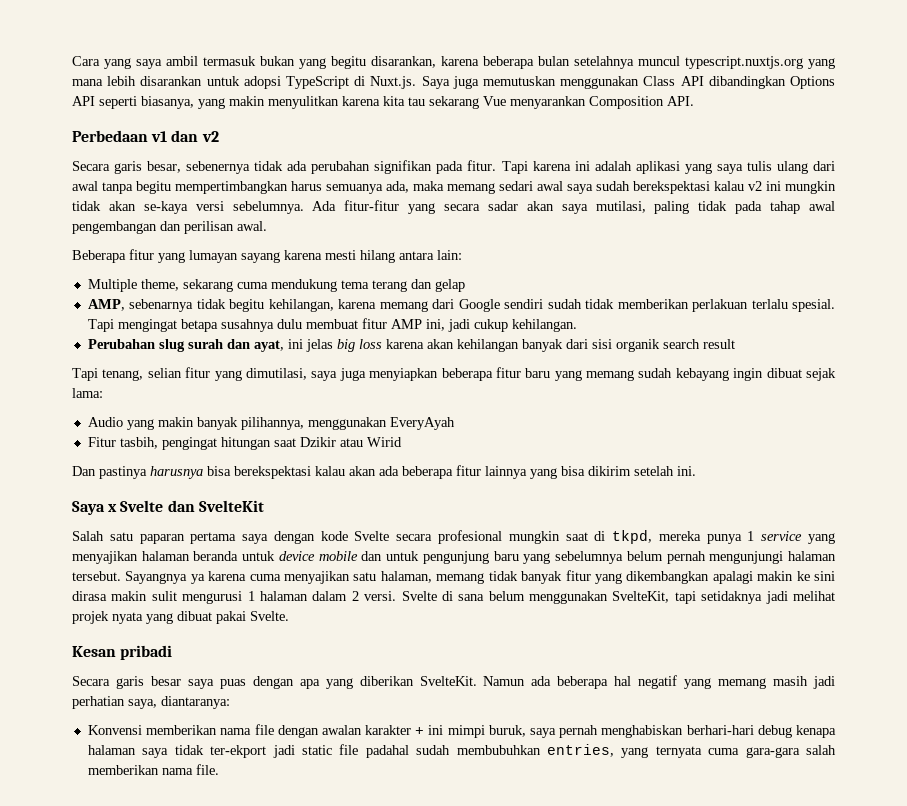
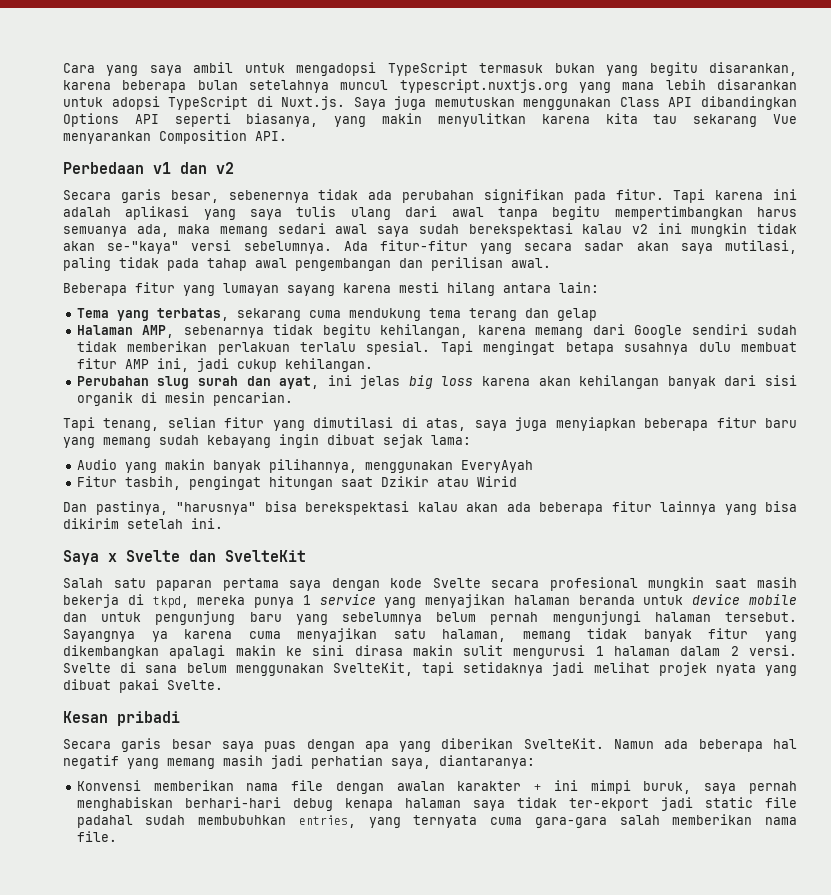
- Cara yang saya ambil termasuk bukan yang begitu disarankan, karena beberapa bulan setelahnya muncul typescript.nuxtjs.org yang mana lebih disarankan untuk adopsi TypeScript di Nuxt.js. Saya juga memutuskan menggunakan Class API dibandingkan Options API seperti biasanya, yang makin menyulitkan karena kita tau sekarang Vue menyarankan Composition API.
+ Cara yang saya ambil untuk mengadopsi TypeScript termasuk bukan yang begitu disarankan, karena beberapa bulan setelahnya muncul typescript.nuxtjs.org yang mana lebih disarankan untuk adopsi TypeScript di Nuxt.js. Saya juga memutuskan menggunakan Class API dibandingkan Options API seperti biasanya, yang makin menyulitkan karena kita tau sekarang Vue menyarankan Composition API.
- Tapi karena ini adalah aplikasi yang saya tulis ulang dari awal tanpa begitu mempertimbangkan harus semuanya ada, maka memang sedari awal saya sudah berekspektasi kalau v2 ini mungkin tidak akan se-kaya versi sebelumnya.
+ Tapi karena ini adalah aplikasi yang saya tulis ulang dari awal tanpa begitu mempertimbangkan harus semuanya ada, maka memang sedari awal saya sudah berekspektasi kalau v2 ini mungkin tidak akan se-"kaya" versi sebelumnya.
- Multiple theme, sekarang cuma mendukung tema terang dan gelap
+ Tema yang terbatas, sekarang cuma mendukung tema terang dan gelap
- AMP, sebenarnya tidak begitu kehilangan, karena memang dari Google sendiri sudah tidak memberikan perlakuan terlalu spesial.
+ Halaman AMP, sebenarnya tidak begitu kehilangan, karena memang dari Google sendiri sudah tidak memberikan perlakuan terlalu spesial.
- Perubahan slug surah dan ayat, ini jelas big loss karena akan kehilangan banyak dari sisi organik search result
+ Perubahan slug surah dan ayat, ini jelas big loss karena akan kehilangan banyak dari sisi organik di mesin pencarian.
- Tapi tenang, selian fitur yang dimutilasi, saya juga menyiapkan beberapa fitur baru yang memang sudah kebayang ingin dibuat sejak lama:
+ Tapi tenang, selian fitur yang dimutilasi di atas, saya juga menyiapkan beberapa fitur baru yang memang sudah kebayang ingin dibuat sejak lama:
- Dan pastinya harusnya bisa berekspektasi kalau akan ada beberapa fitur lainnya yang bisa dikirim setelah ini.
+ Dan pastinya, "harusnya" bisa berekspektasi kalau akan ada beberapa fitur lainnya yang bisa dikirim setelah ini.
- Salah satu paparan pertama saya dengan kode Svelte secara profesional mungkin saat di tkpd, mereka punya 1 service yang menyajikan halaman beranda untuk device mobile dan untuk pengunjung baru yang sebelumnya belum pernah mengunjungi halaman tersebut.
+ Salah satu paparan pertama saya dengan kode Svelte secara profesional mungkin saat masih bekerja di tkpd, mereka punya 1 service yang menyajikan halaman beranda untuk device mobile dan untuk pengunjung baru yang sebelumnya belum pernah mengunjungi halaman tersebut.

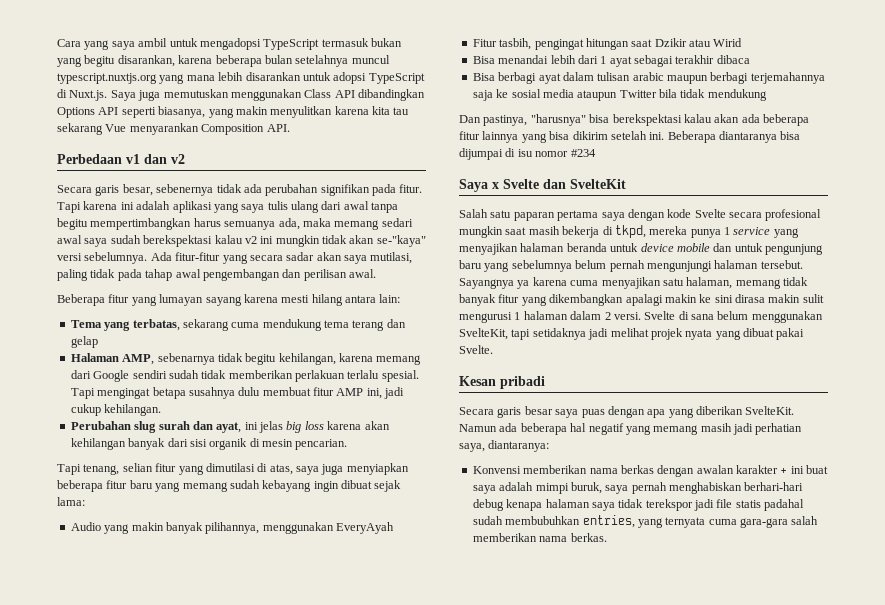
+ Bisa menandai lebih dari 1 ayat sebagai terakhir dibaca
+ Bisa berbagi ayat dalam tulisan arabic maupun berbagi terjemahannya saja ke sosial media ataupun Twitter bila tidak mendukung
+ Beberapa diantaranya bisa dijumpai di isu nomor #234
- Konvensi memberikan nama file dengan awalan karakter + ini mimpi buruk, saya pernah menghabiskan berhari-hari debug kenapa halaman saya tidak ter-ekport jadi static file padahal sudah membubuhkan entries, yang ternyata cuma gara-gara salah memberikan nama file.
+ Konvensi memberikan nama berkas dengan awalan karakter + ini buat saya adalah mimpi buruk, saya pernah menghabiskan berhari-hari debug kenapa halaman saya tidak terekspor jadi file statis padahal sudah membubuhkan entries, yang ternyata cuma gara-gara salah memberikan nama berkas.

